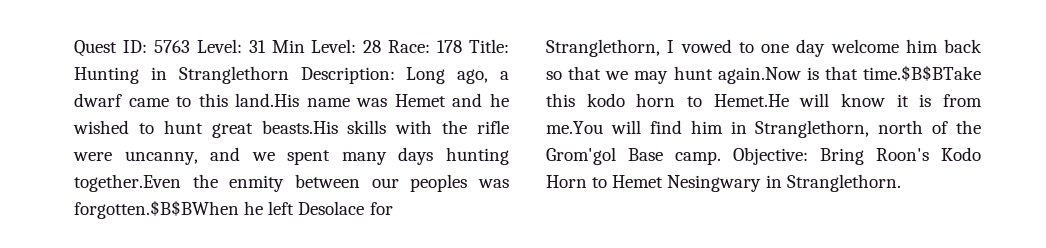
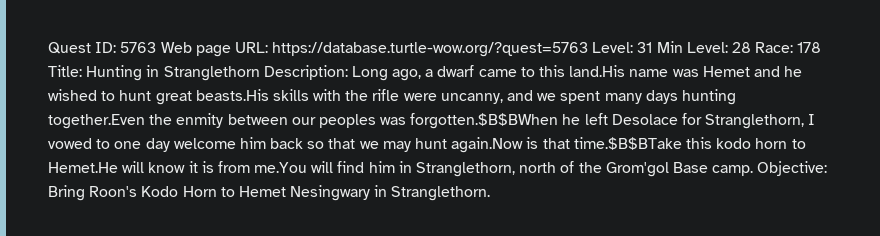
- 5763 Level:
+ 5763 Web page URL: https://database.turtle-wow.org/?quest=5763 Level:

